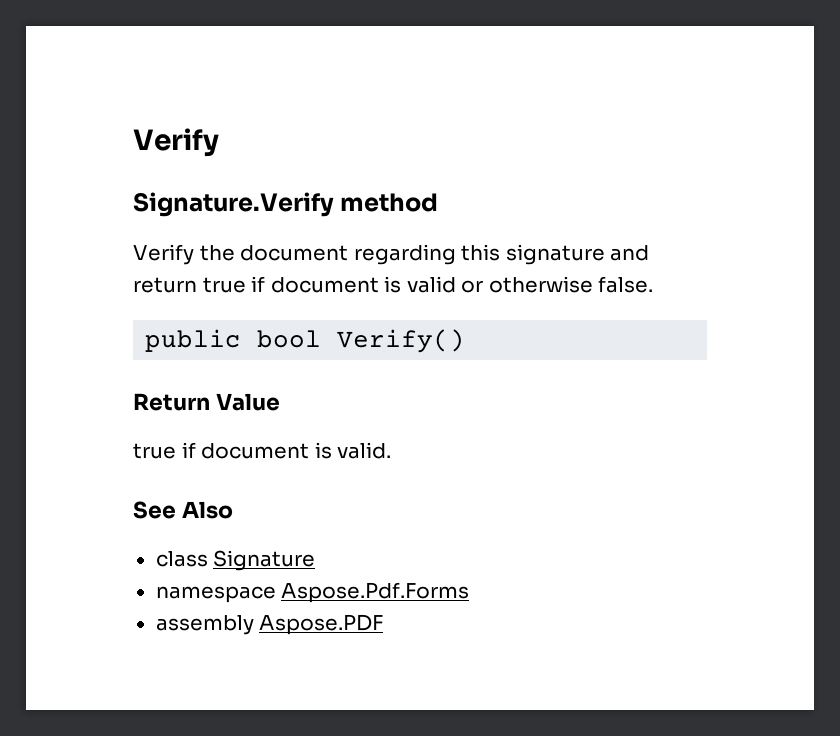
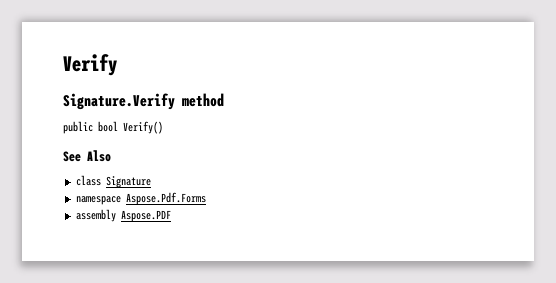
- Verify the document regarding this signature and return true if document is valid or otherwise false.
  public bool Verify()
- Return Value
- true if document is valid.

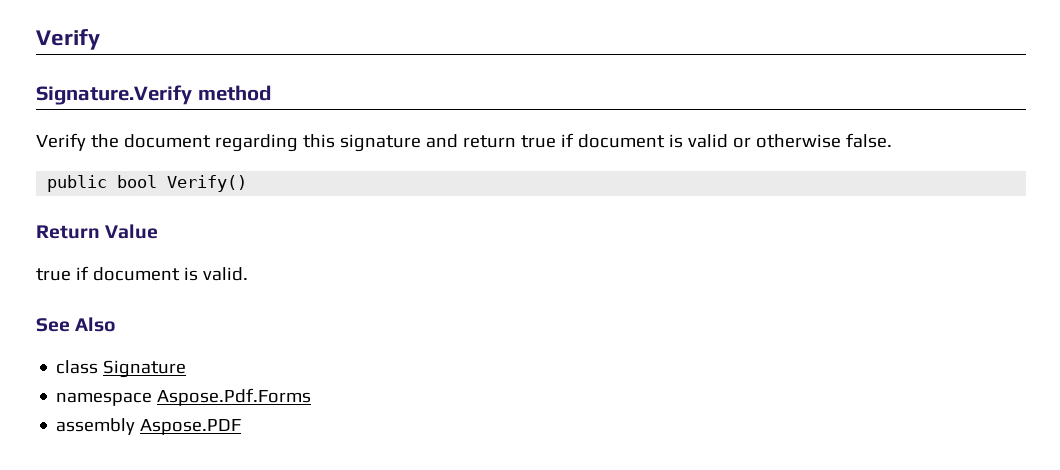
+ Verify the document regarding this signature and return true if document is valid or otherwise false.
  public bool Verify()
+ Return Value
+ true if document is valid.

